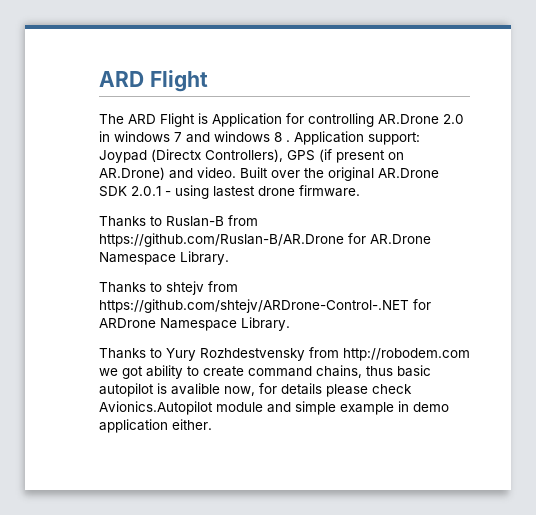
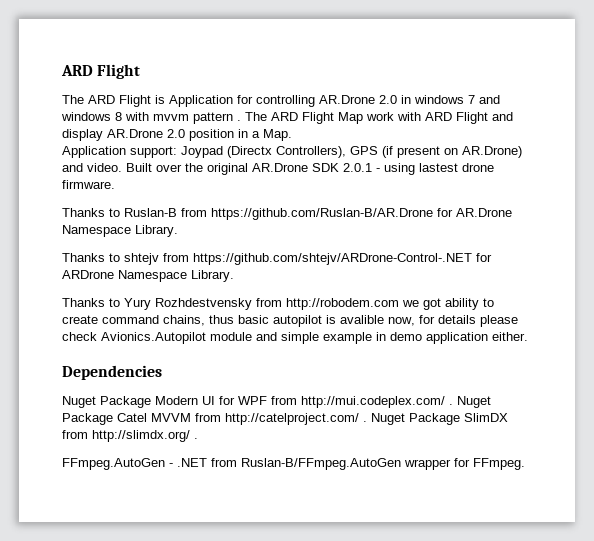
- The ARD Flight is Application for controlling AR.Drone 2.0 in windows 7 and windows 8 . Application support: Joypad (Directx Controllers), GPS (if present on AR.Drone) and video.
+ The ARD Flight is Application for controlling AR.Drone 2.0 in windows 7 and windows 8 with mvvm pattern . The ARD Flight Map work with ARD Flight and display AR.Drone 2.0 position in a Map.
+ Application support: Joypad (Directx Controllers), GPS (if present on AR.Drone) and video.
+ Dependencies
+ Nuget Package Modern UI for WPF from http://mui.codeplex.com/ . Nuget Package Catel MVVM from http://catelproject.com/ . Nuget Package SlimDX from http://slimdx.org/ .
+ FFmpeg.AutoGen - .NET from Ruslan-B/FFmpeg.AutoGen wrapper for FFmpeg.

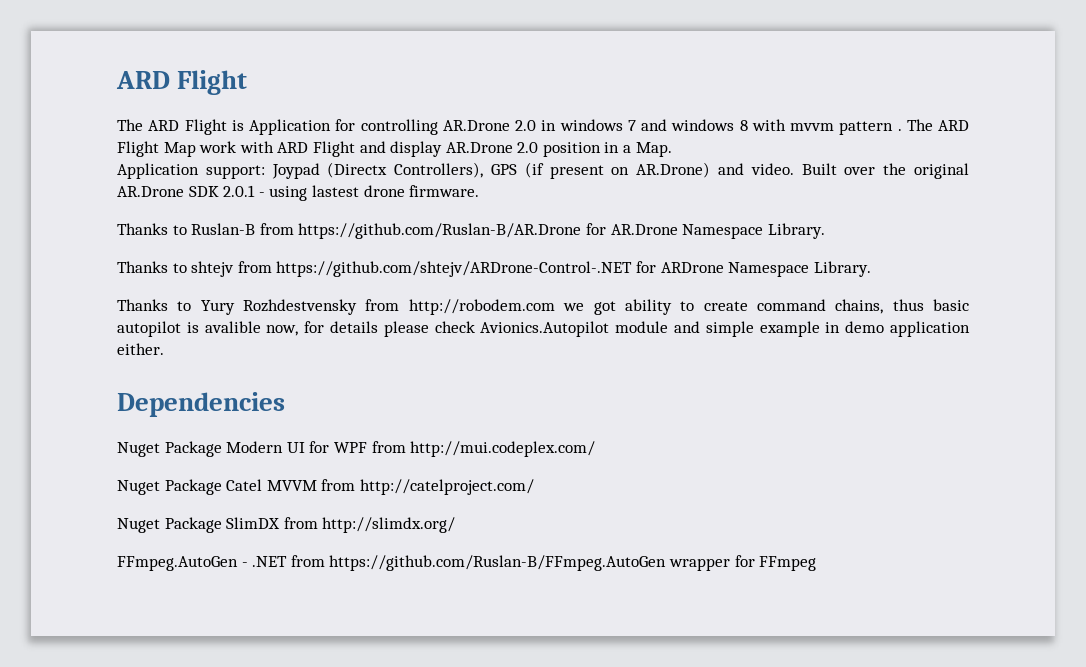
- Nuget Package Modern UI for WPF from http://mui.codeplex.com/ . Nuget Package Catel MVVM from http://catelproject.com/ . Nuget Package SlimDX from http://slimdx.org/ .
+ Nuget Package Modern UI for WPF from http://mui.codeplex.com/
+ Nuget Package Catel MVVM from http://catelproject.com/
+ Nuget Package SlimDX from http://slimdx.org/
- FFmpeg.AutoGen - .NET from Ruslan-B/FFmpeg.AutoGen wrapper for FFmpeg.
+ FFmpeg.AutoGen - .NET from https://github.com/Ruslan-B/FFmpeg.AutoGen wrapper for FFmpeg

